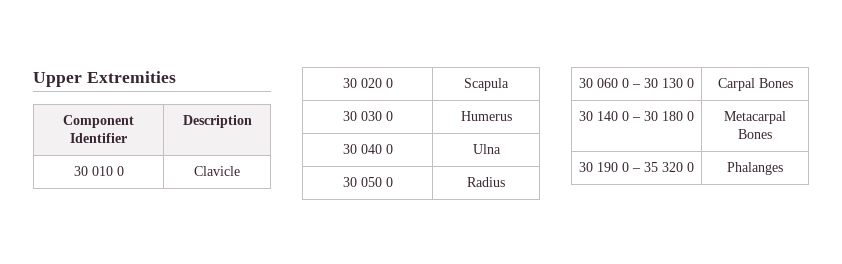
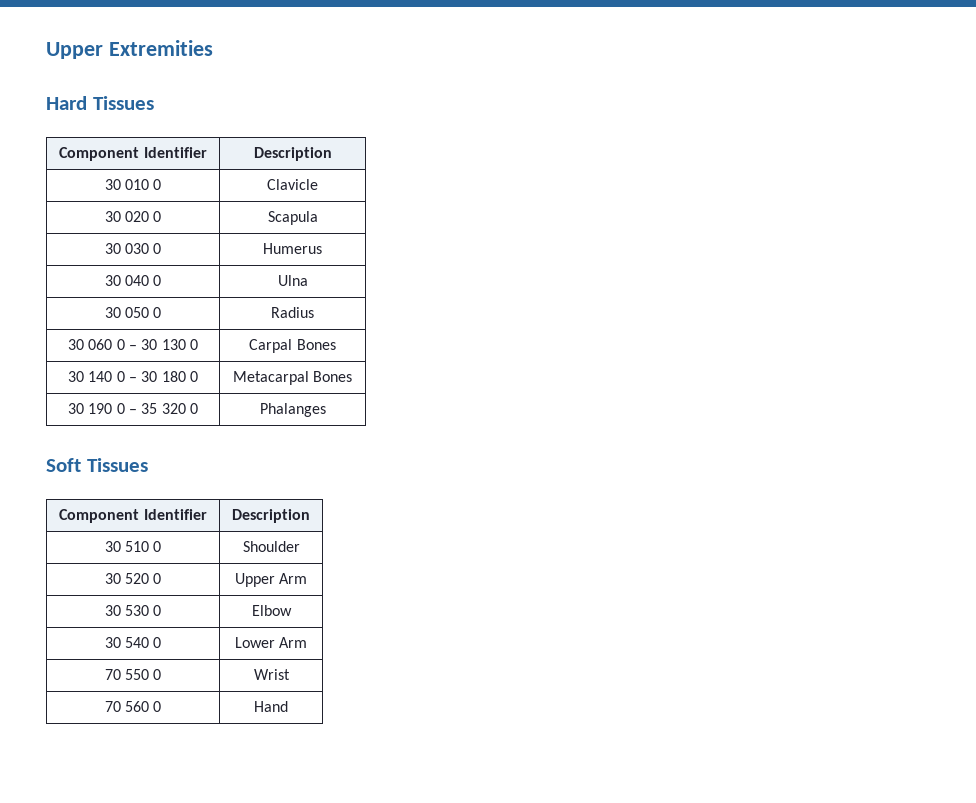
+ Hard Tissues
+ Soft Tissues
+ Component Identifier | Description
+ 30 510 0 | Shoulder
+ 30 520 0 | Upper Arm
+ 30 530 0 | Elbow
+ 30 540 0 | Lower Arm
+ 70 550 0 | Wrist
+ 70 560 0 | Hand

